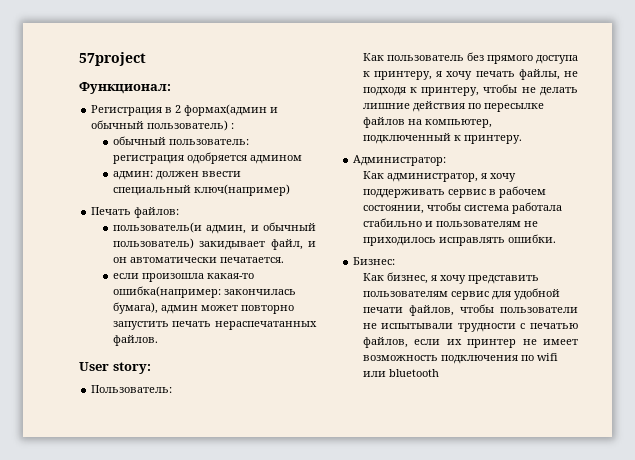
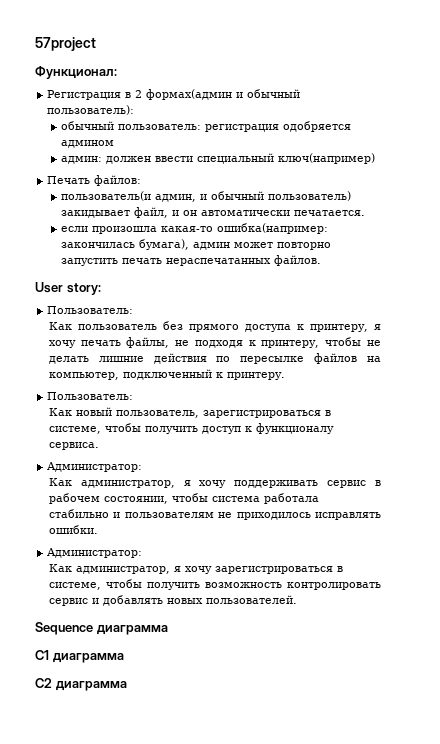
- Регистрация в 2 формах(админ и обычный пользователь) :
+ Регистрация в 2 формах(админ и обычный пользователь):
  Как пользователь без прямого доступа к принтеру, я хочу печать файлы, не подходя к принтеру, чтобы не делать лишние действия по пересылке файлов на компьютер, подключенный к принтеру.
+ Пользователь:
+ Как новый пользователь, зарегистрироваться в системе, чтобы получить доступ к функционалу сервиса.
  Как администратор, я хочу поддерживать сервис в рабочем состоянии, чтобы система работала стабильно и пользователям не приходилось исправлять ошибки.
- Бизнес:
- Как бизнес, я хочу представить пользователям сервис для удобной печати файлов, чтобы пользователи не испытывали трудности с печатью файлов, если их принтер не имеет возможность подключения по wifi или bluetooth
+ Администратор:
+ Как администратор, я хочу зарегистрироваться в системе, чтобы получить возможность контролировать сервис и добавлять новых пользователей.
+ Sequence диаграмма
+ C1 диаграмма
+ C2 диаграмма

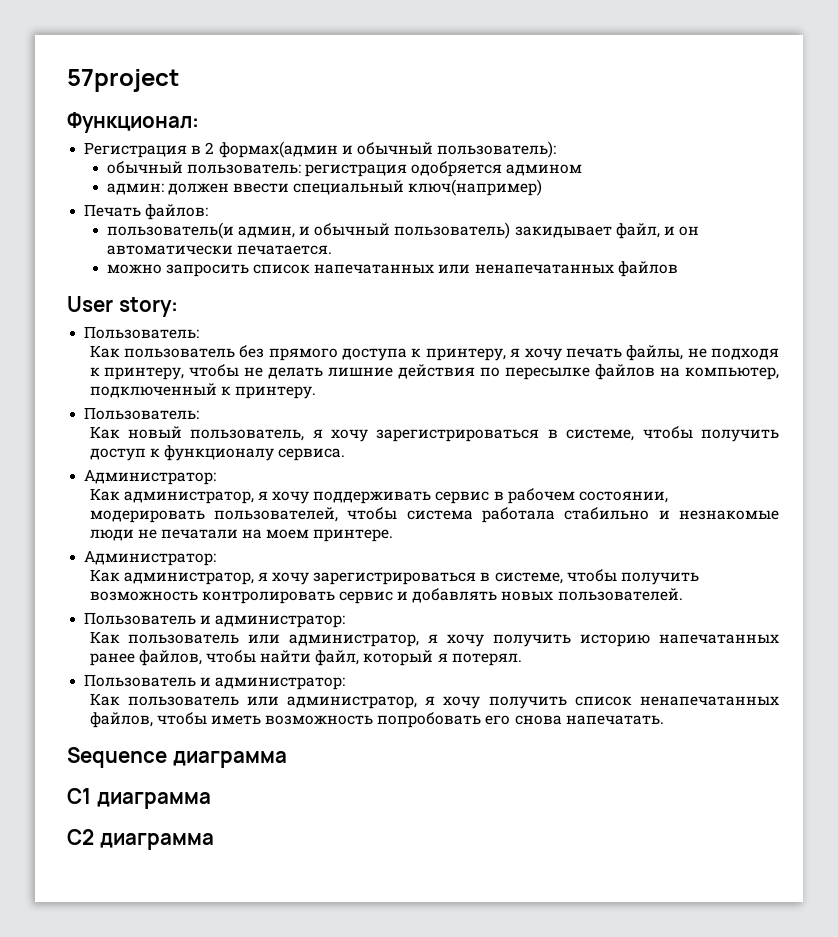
- если произошла какая-то ошибка(например: закончилась бумага), админ может повторно запустить печать нераспечатанных файлов.
+ можно запросить список напечатанных или ненапечатанных файлов
- Как новый пользователь, зарегистрироваться в системе, чтобы получить доступ к функционалу сервиса.
+ Как новый пользователь, я хочу зарегистрироваться в системе, чтобы получить доступ к функционалу сервиса.
- Как администратор, я хочу поддерживать сервис в рабочем состоянии, чтобы система работала стабильно и пользователям не приходилось исправлять ошибки.
+ Как администратор, я хочу поддерживать сервис в рабочем состоянии, модерировать пользователей, чтобы система работала стабильно и незнакомые люди не печатали на моем принтере.
  Как администратор, я хочу зарегистрироваться в системе, чтобы получить возможность контролировать сервис и добавлять новых пользователей.
+ Пользователь и администратор:
+ Как пользователь или администратор, я хочу получить историю напечатанных ранее файлов, чтобы найти файл, который я потерял.
+ Пользователь и администратор:
+ Как пользователь или администратор, я хочу получить список ненапечатанных файлов, чтобы иметь возможность попробовать его снова напечатать.

